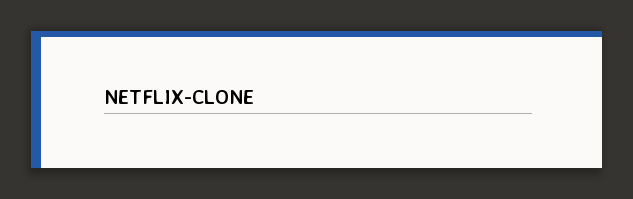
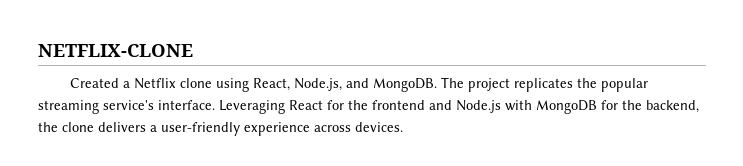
+ Created a Netflix clone using React, Node.js, and MongoDB. The project replicates the popular streaming service's interface. Leveraging React for the frontend and Node.js with MongoDB for the backend, the clone delivers a user-friendly experience across devices.

